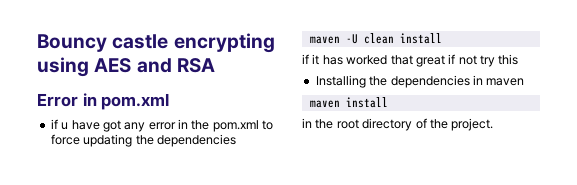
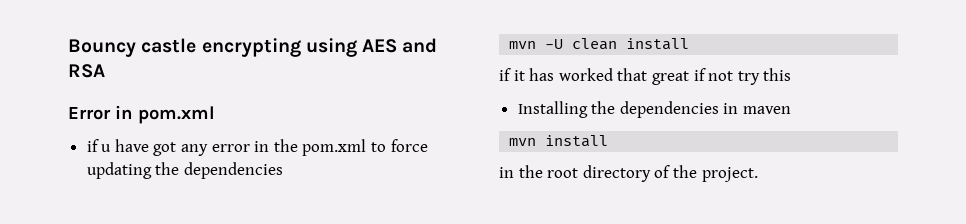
- maven -U clean install
+ mvn -U clean install
- maven install
+ mvn install

